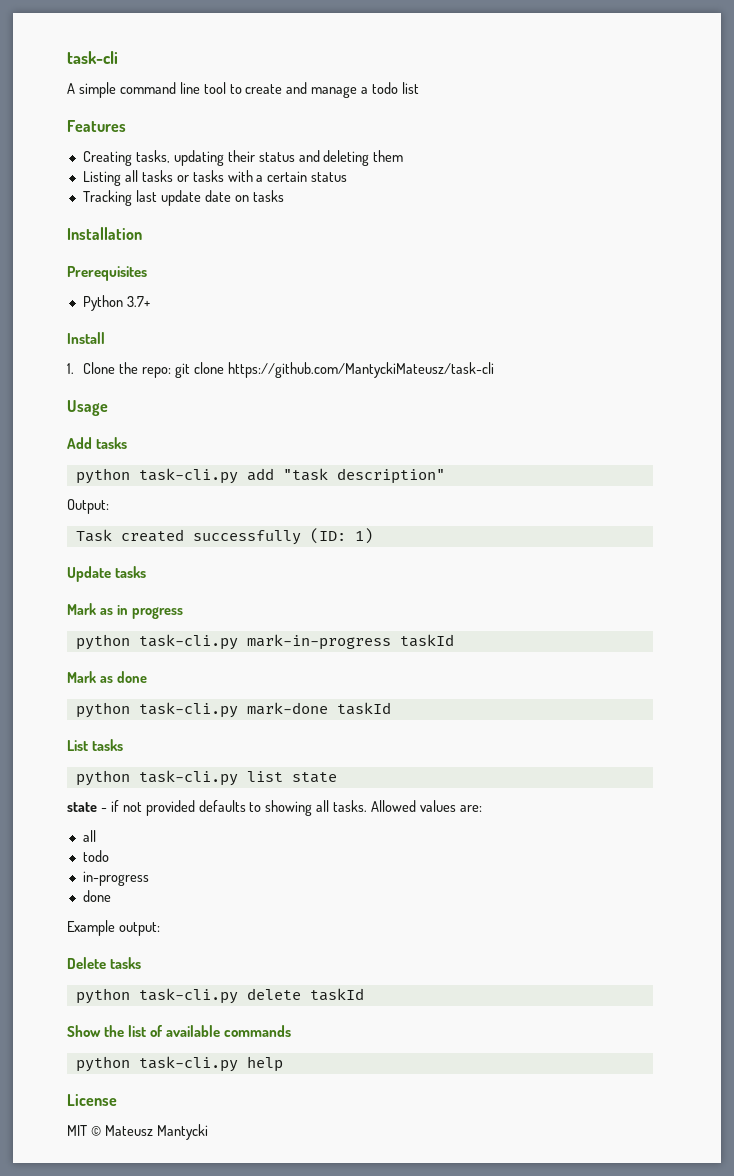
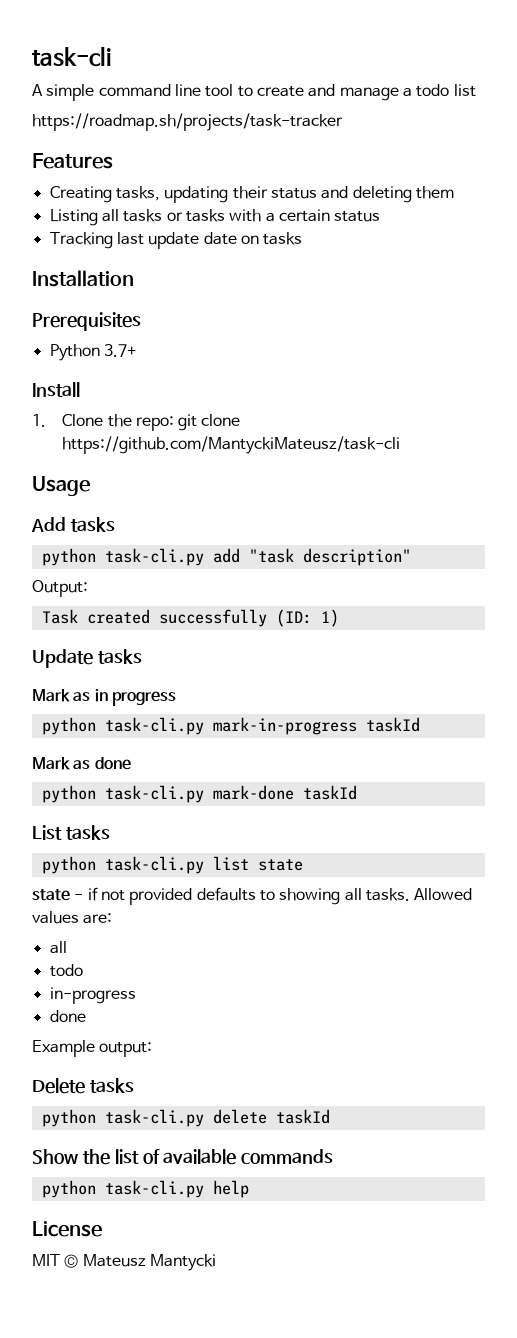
+ https://roadmap.sh/projects/task-tracker

